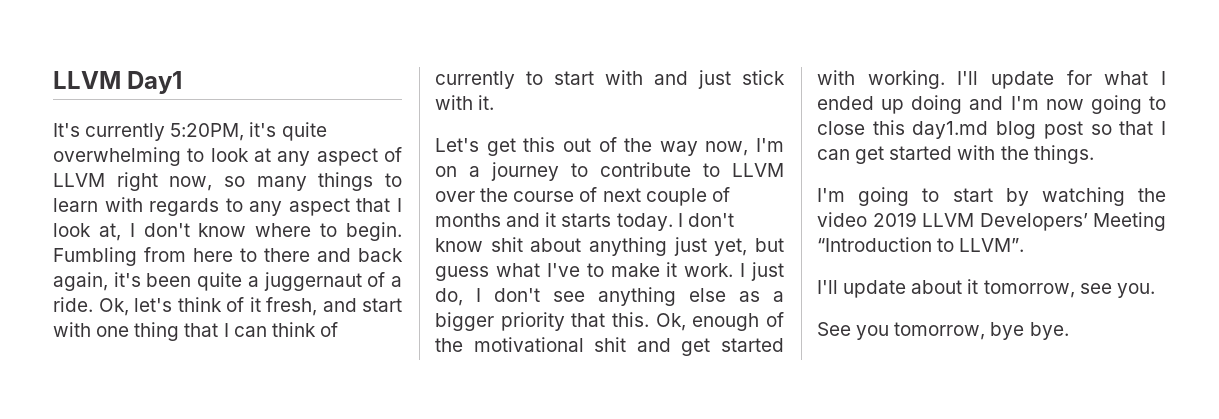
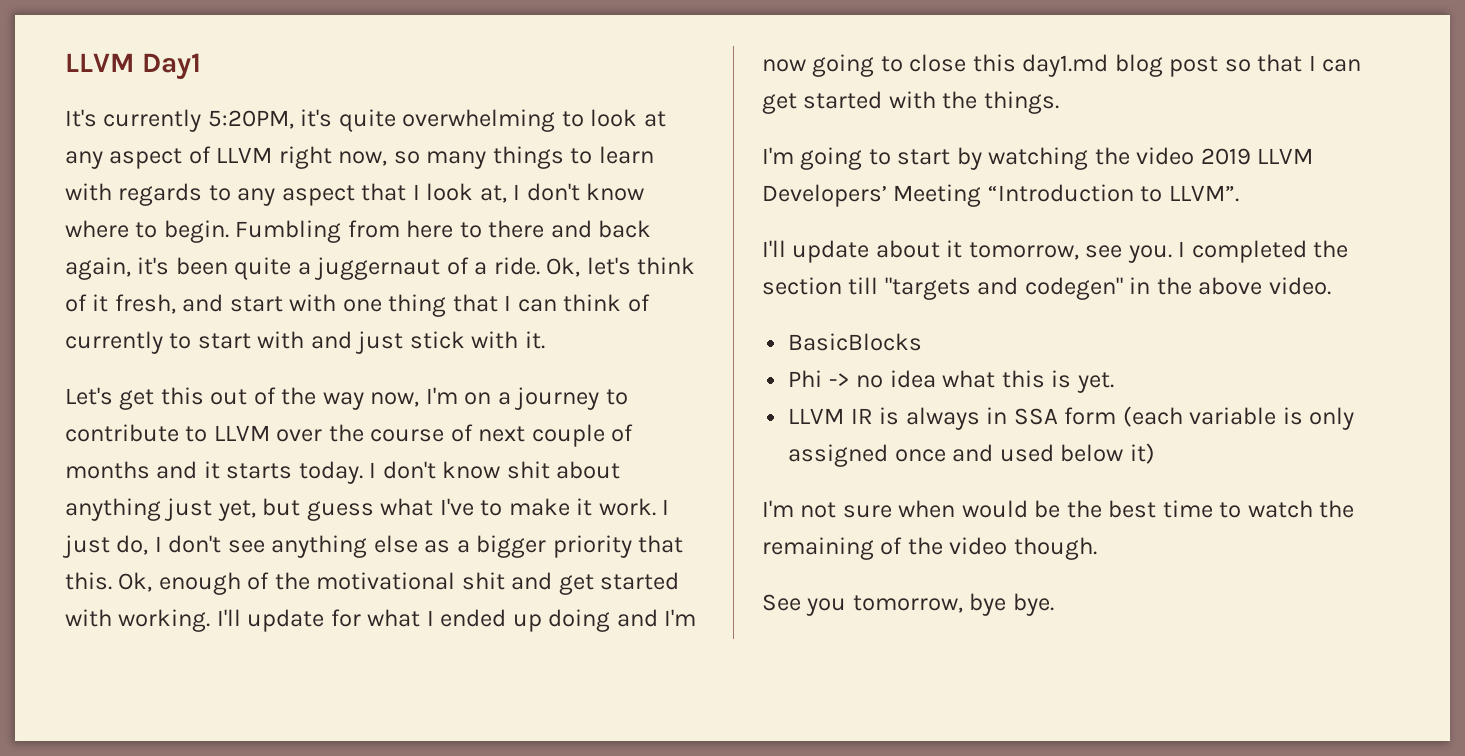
+ I completed the section till "targets and codegen" in the above video.
+ BasicBlocks
+ Phi -> no idea what this is yet.
+ LLVM IR is always in SSA form (each variable is only assigned once and used below it)
+ I'm not sure when would be the best time to watch the remaining of the video though.

